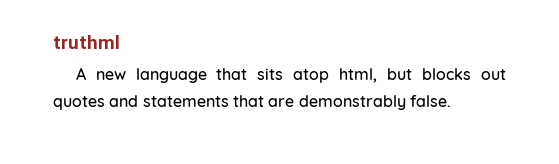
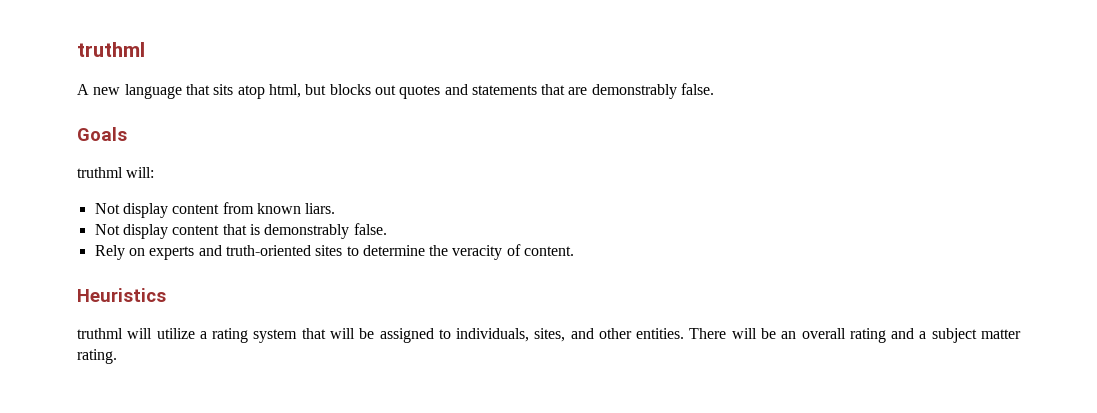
+ Goals
+ truthml will:
+ Not display content from known liars.
+ Not display content that is demonstrably false.
+ Rely on experts and truth-oriented sites to determine the veracity of content.
+ Heuristics
+ truthml will utilize a rating system that will be assigned to individuals, sites, and other entities. There will be an overall rating and a subject matter rating.

